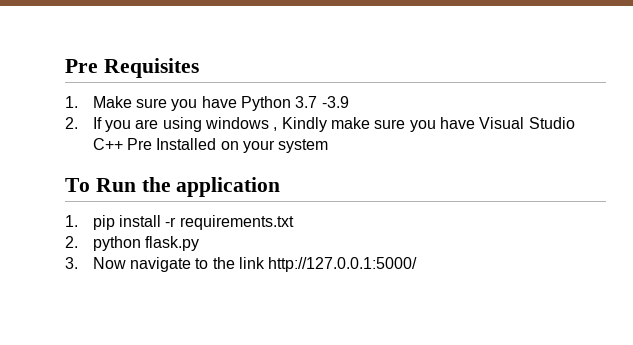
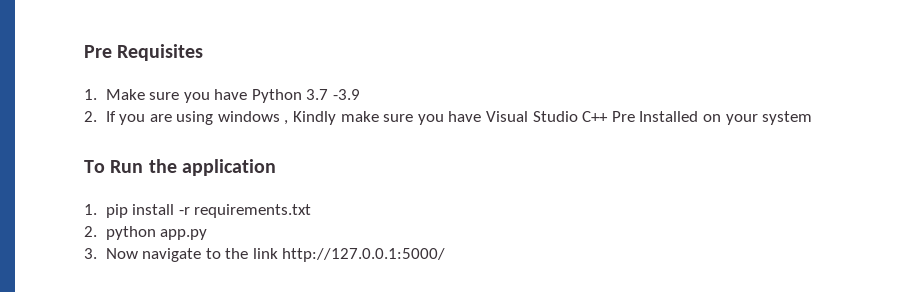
- 2. python flask.py
+ 2. python app.py

